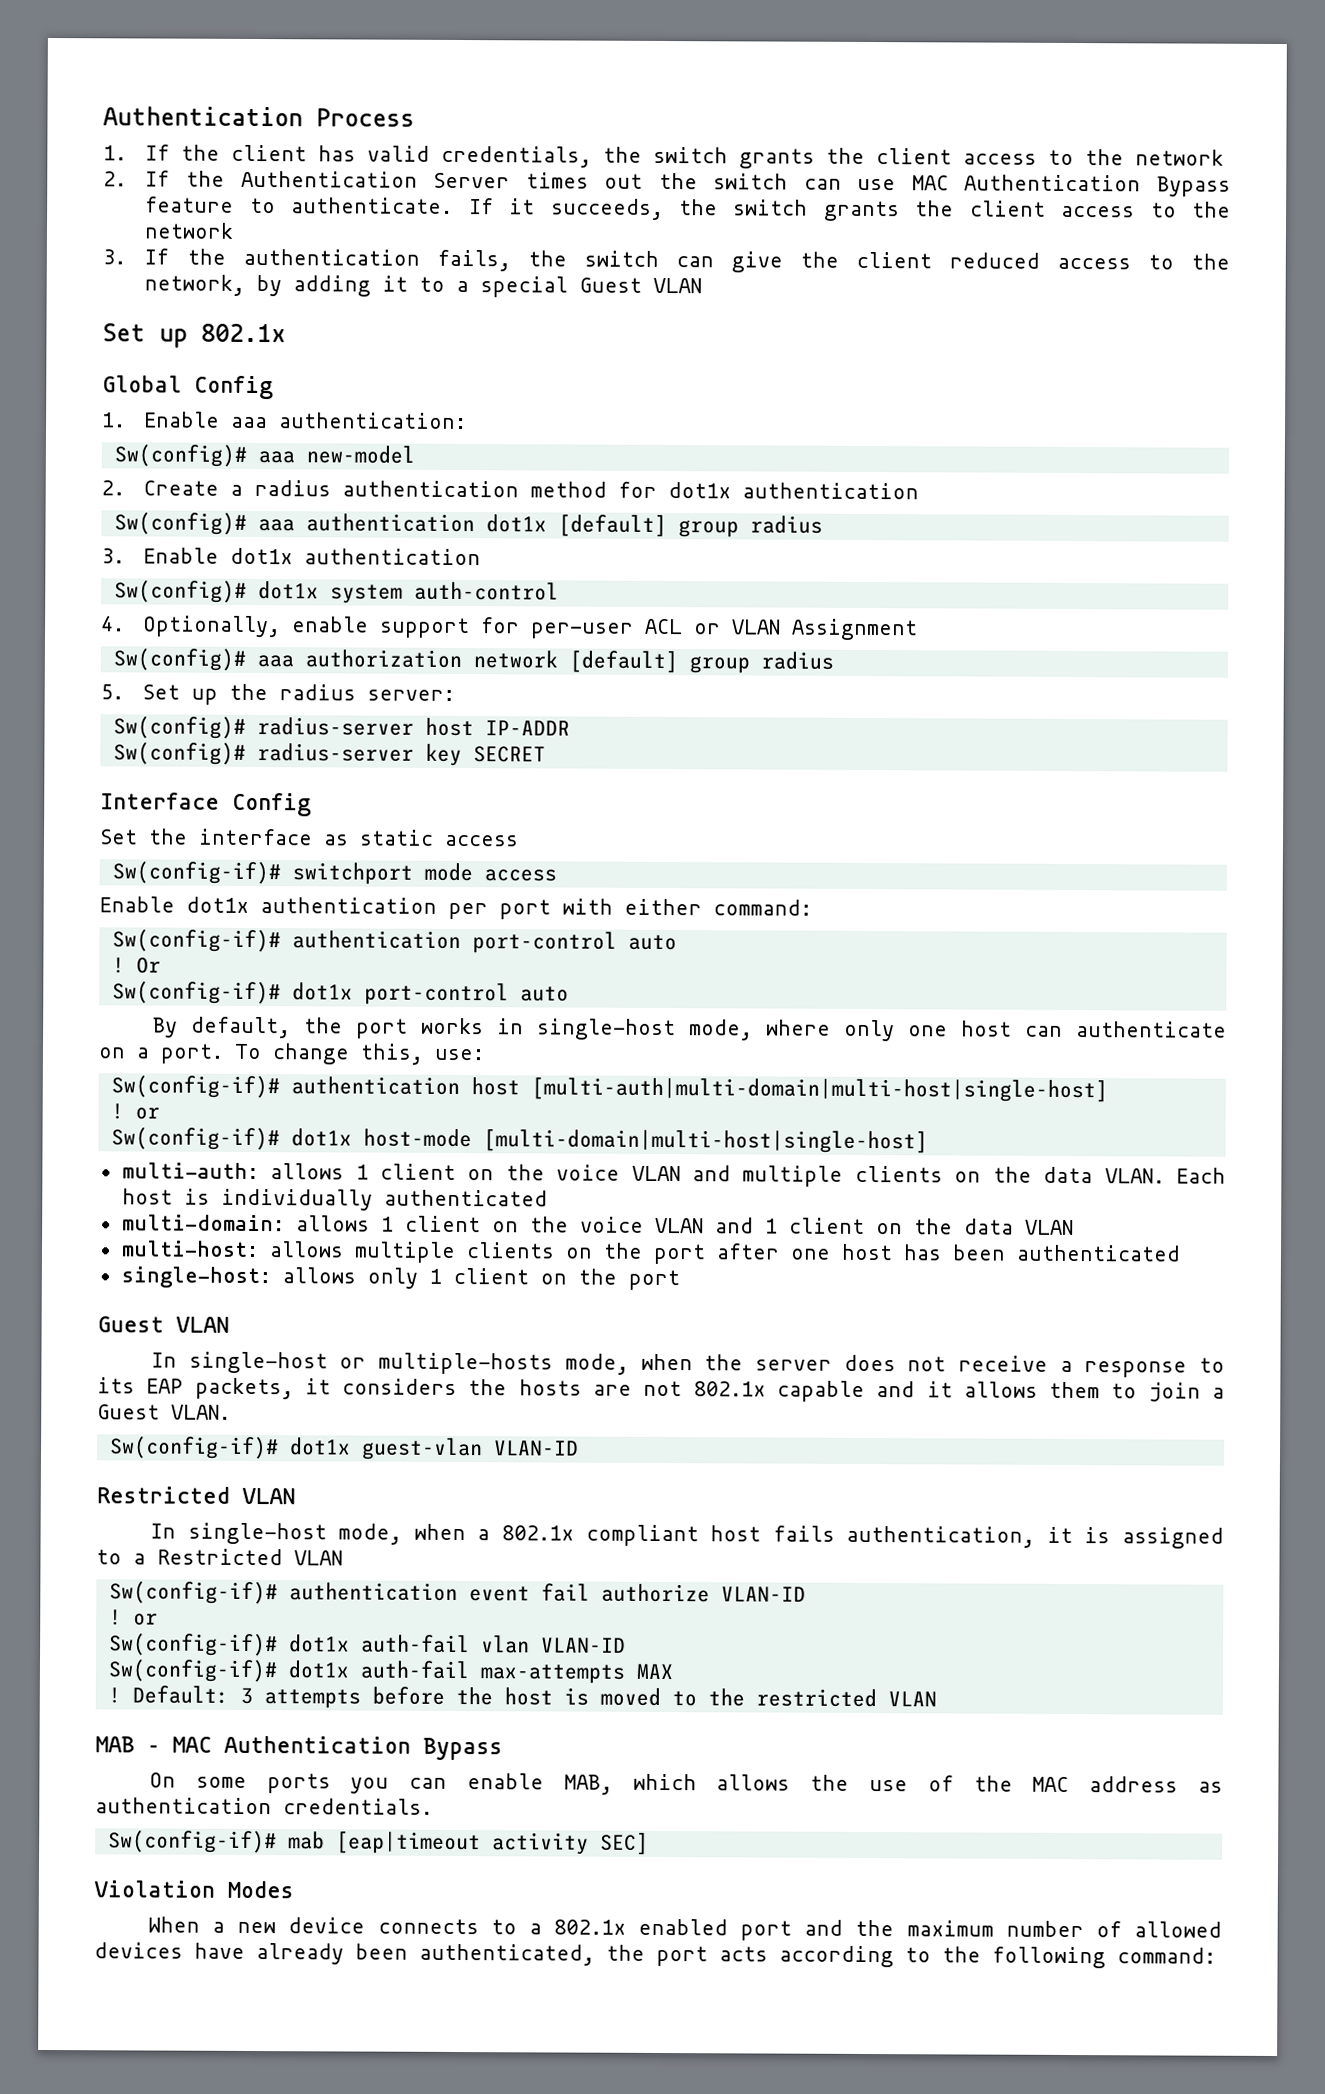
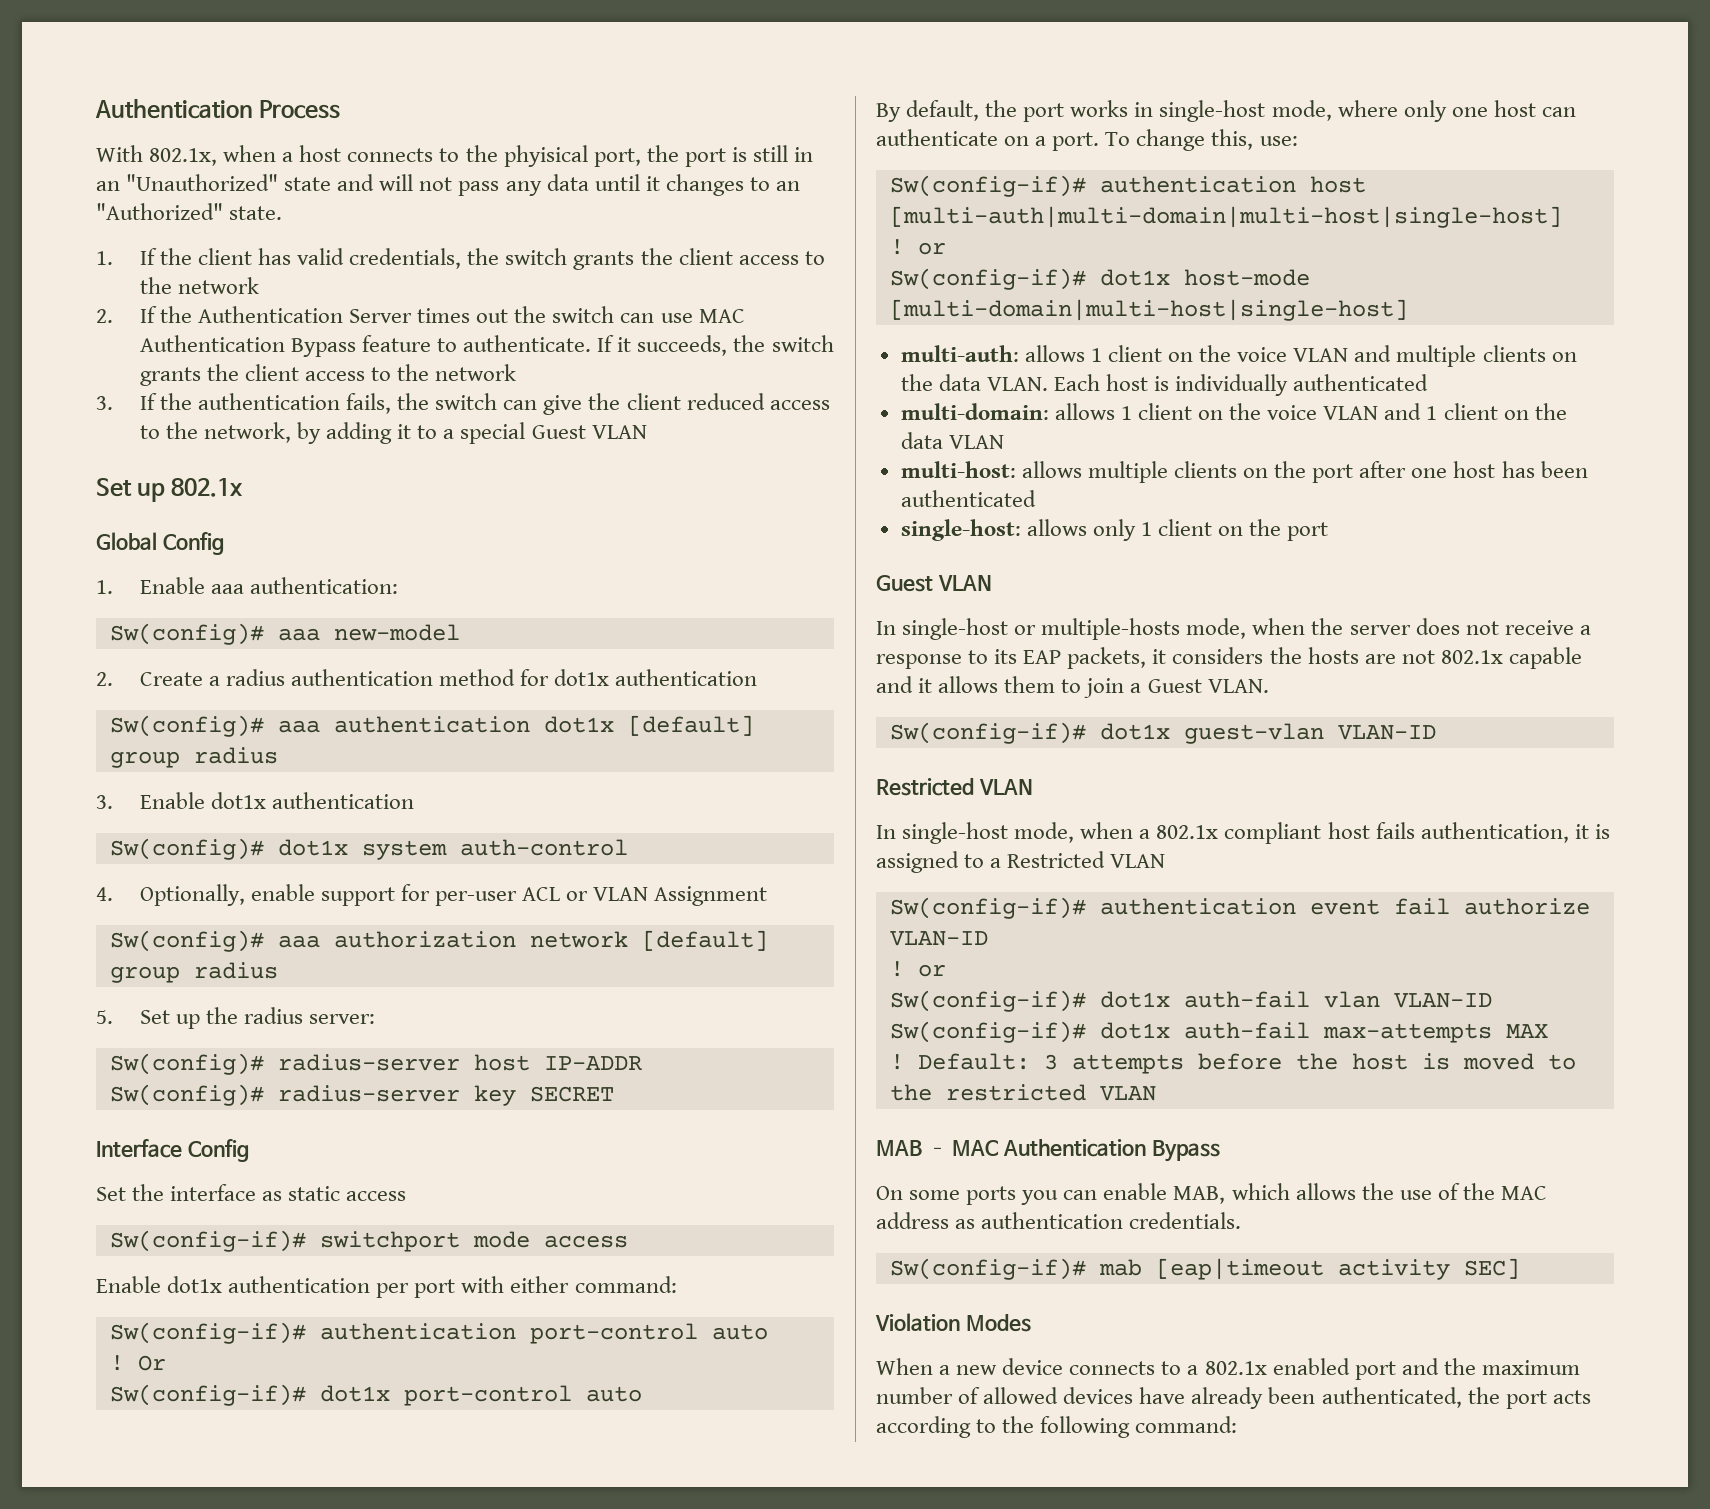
+ With 802.1x, when a host connects to the phyisical port, the port is still in an "Unauthorized" state and will not pass any data until it changes to an "Authorized" state.

